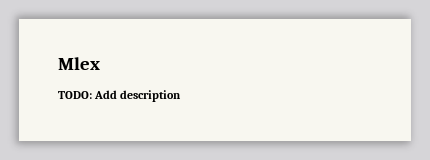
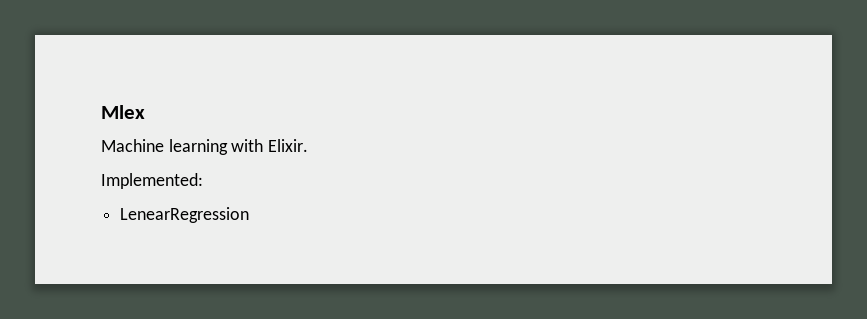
- TODO: Add description
+ Machine learning with Elixir.
+ Implemented:
+ LenearRegression

